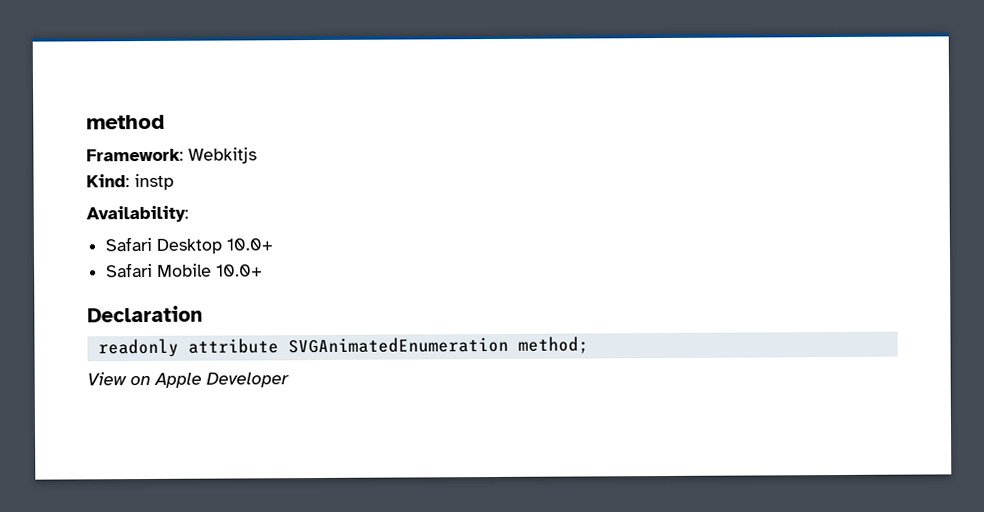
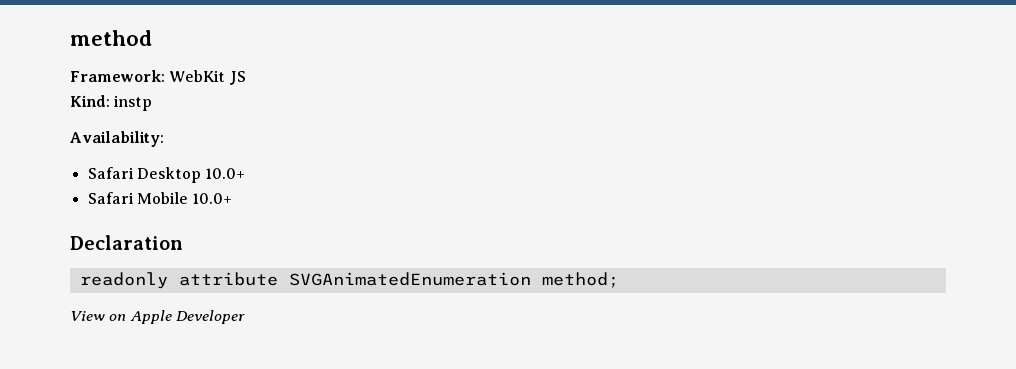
- Framework: Webkitjs
+ Framework: WebKit JS

